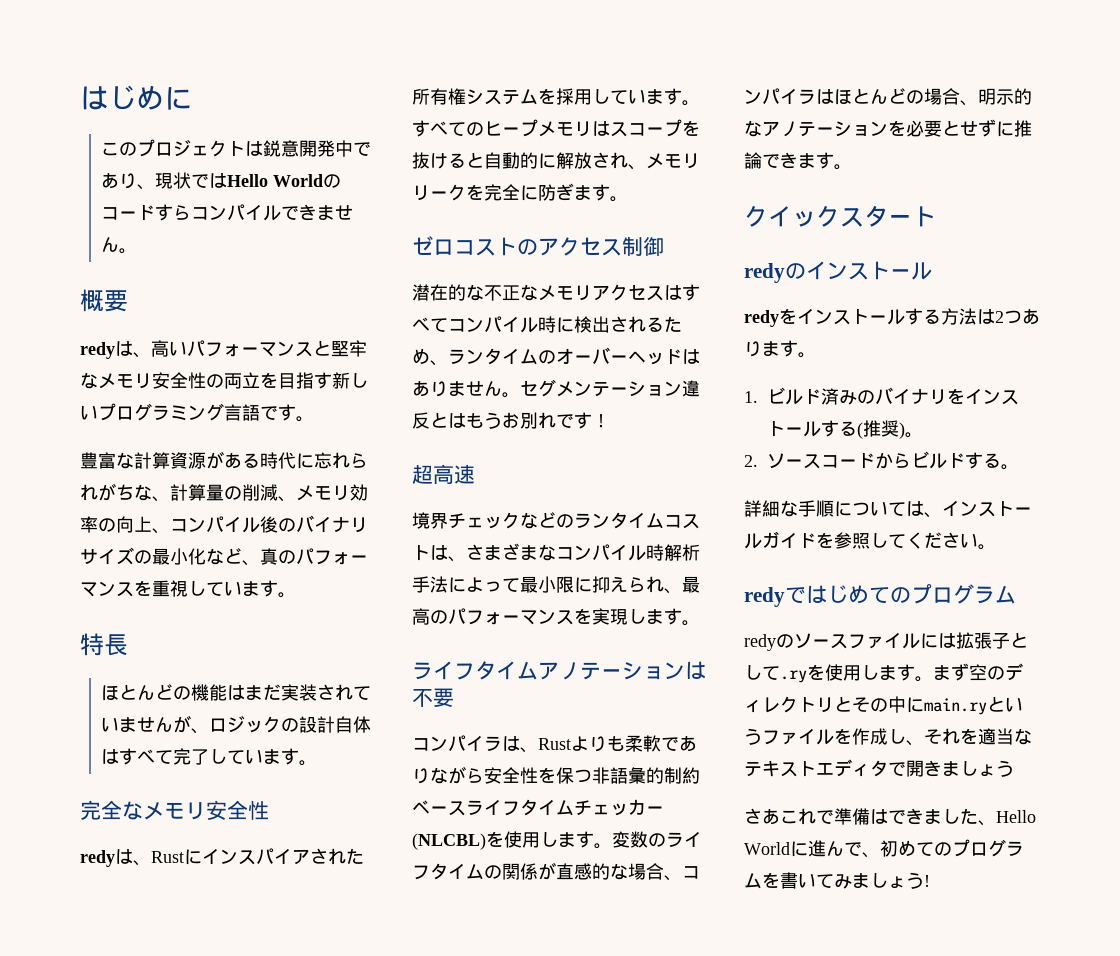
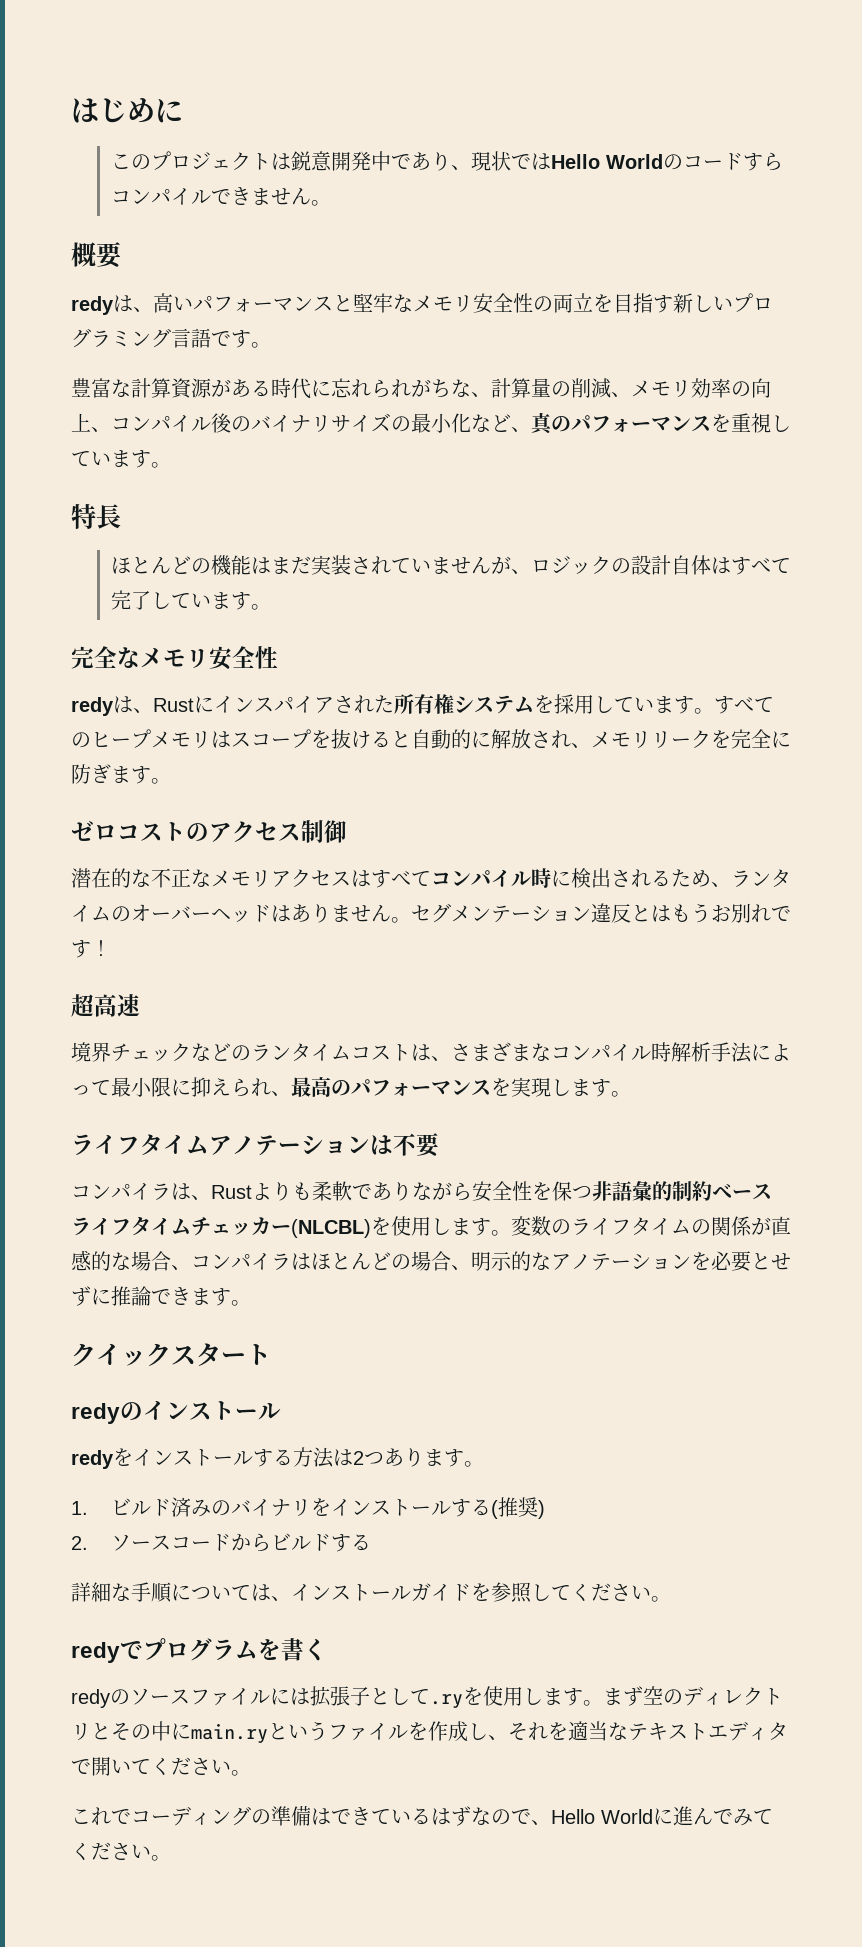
- 1.ビルド済みのバイナリをインストールする(推奨)。
+ 1.ビルド済みのバイナリをインストールする(推奨)
- 2.ソースコードからビルドする。
+ 2.ソースコードからビルドする
- redyではじめてのプログラム
+ redyでプログラムを書く
- まず空のディレクトリとその中にmain.ryというファイルを作成し、それを適当なテキストエディタで開きましょう
- さあこれで準備はできました、Hello Worldに進んで、初めてのプログラムを書いてみましょう!
+ まず空のディレクトリとその中にmain.ryというファイルを作成し、それを適当なテキストエディタで開いてください。
+ これでコーディングの準備はできているはずなので、Hello Worldに進んでみてください。

